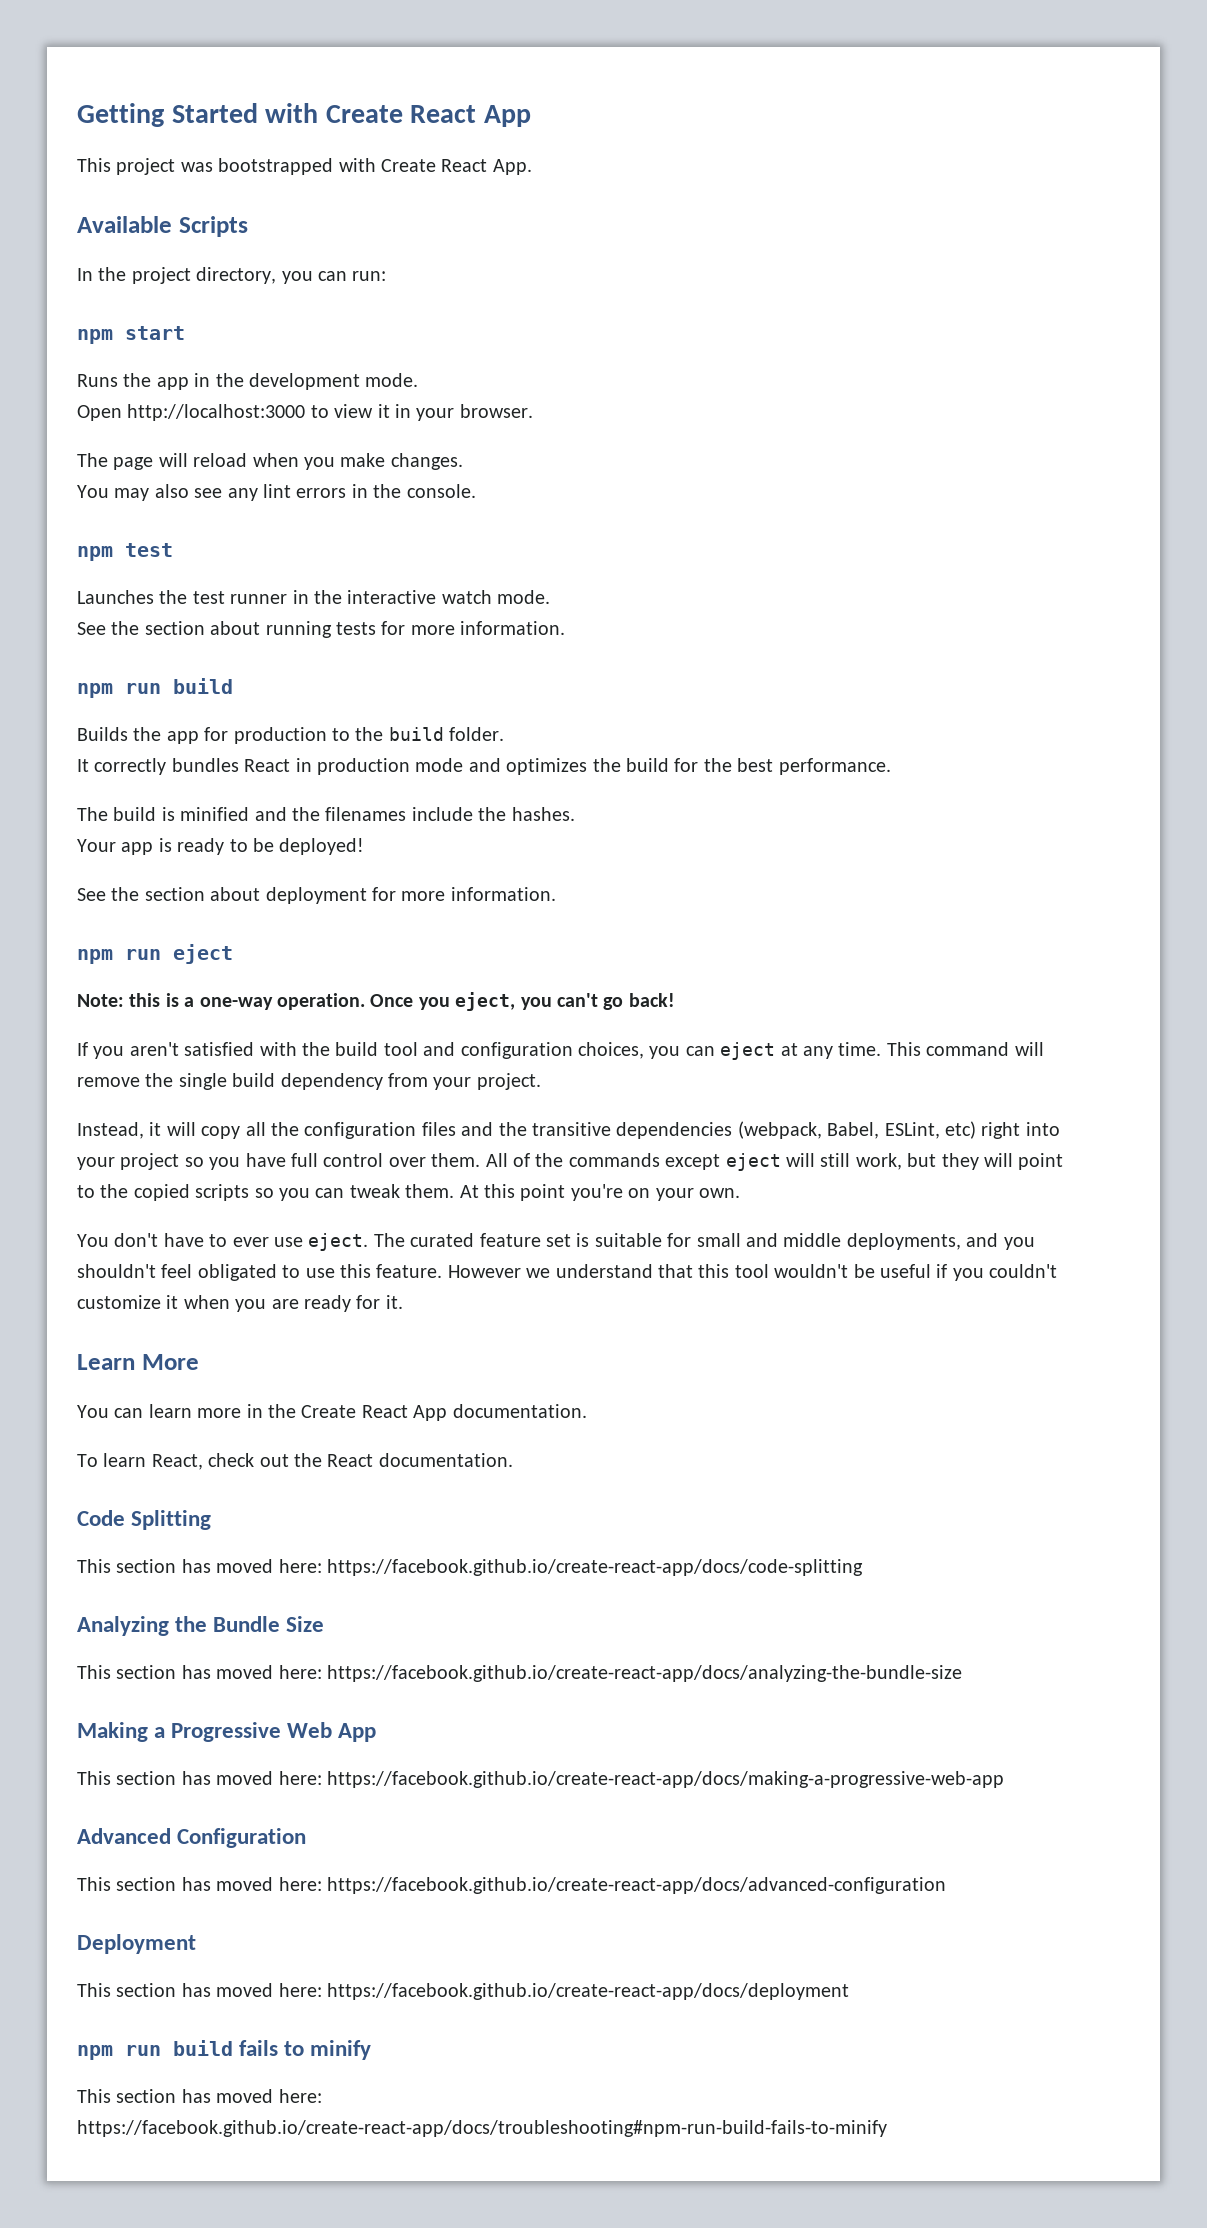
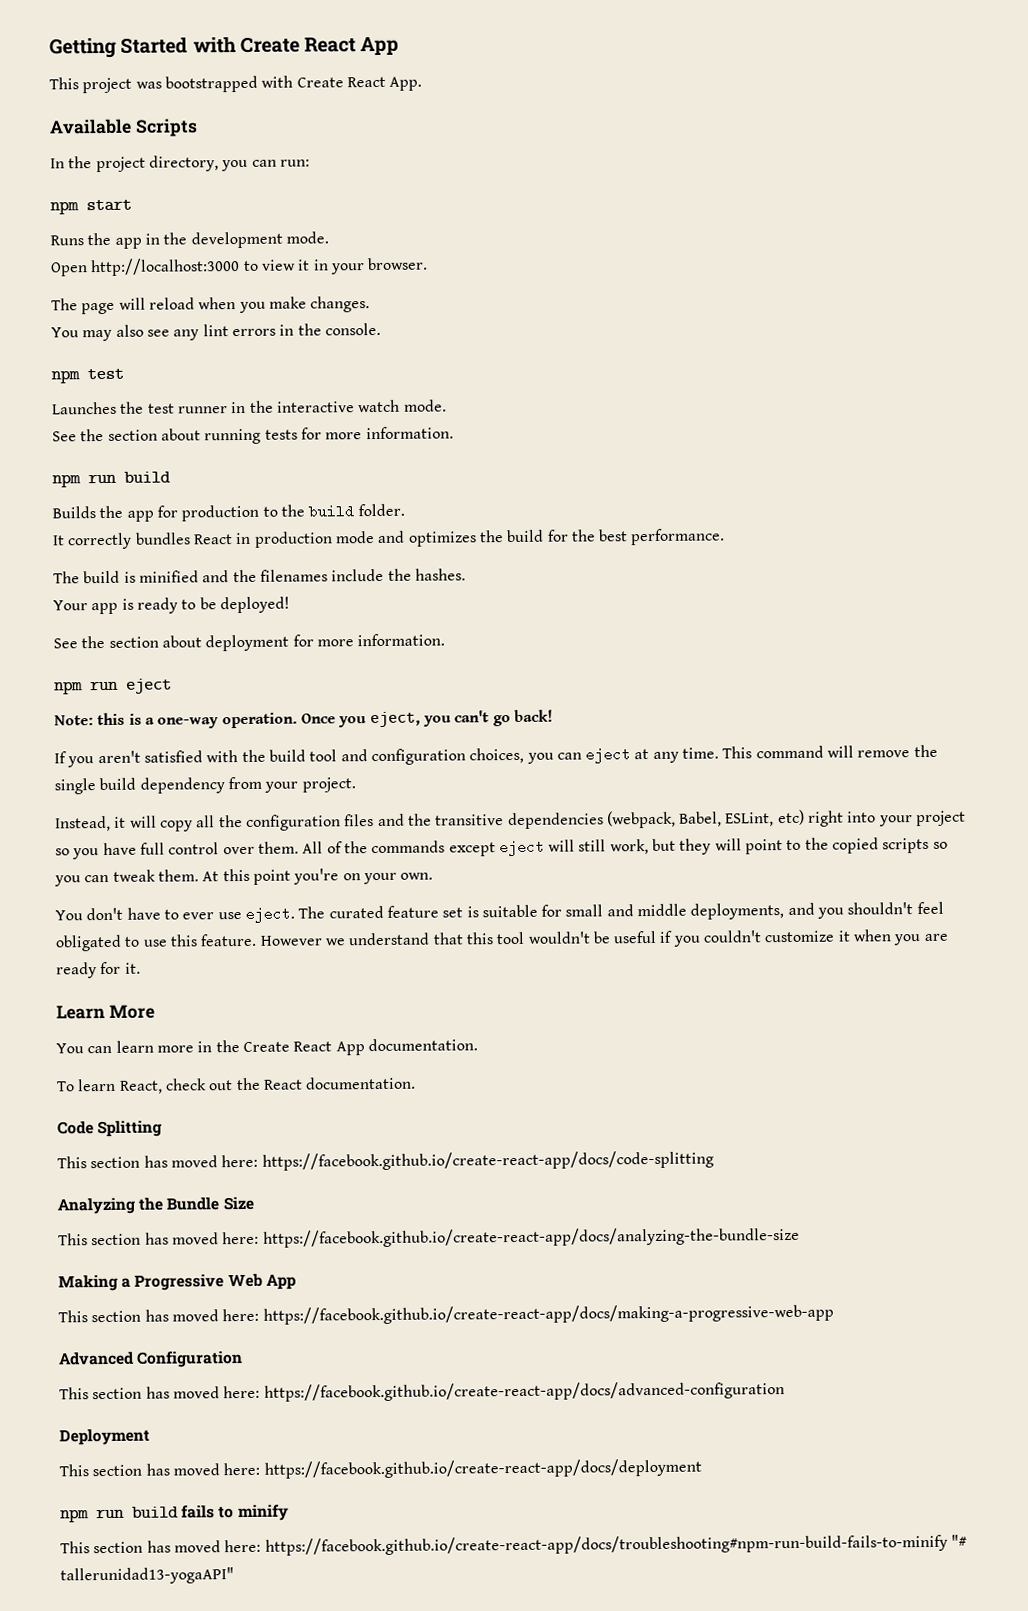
- This section has moved here: https://facebook.github.io/create-react-app/docs/troubleshooting#npm-run-build-fails-to-minify
+ This section has moved here: https://facebook.github.io/create-react-app/docs/troubleshooting#npm-run-build-fails-to-minify "# tallerunidad13-yogaAPI"

